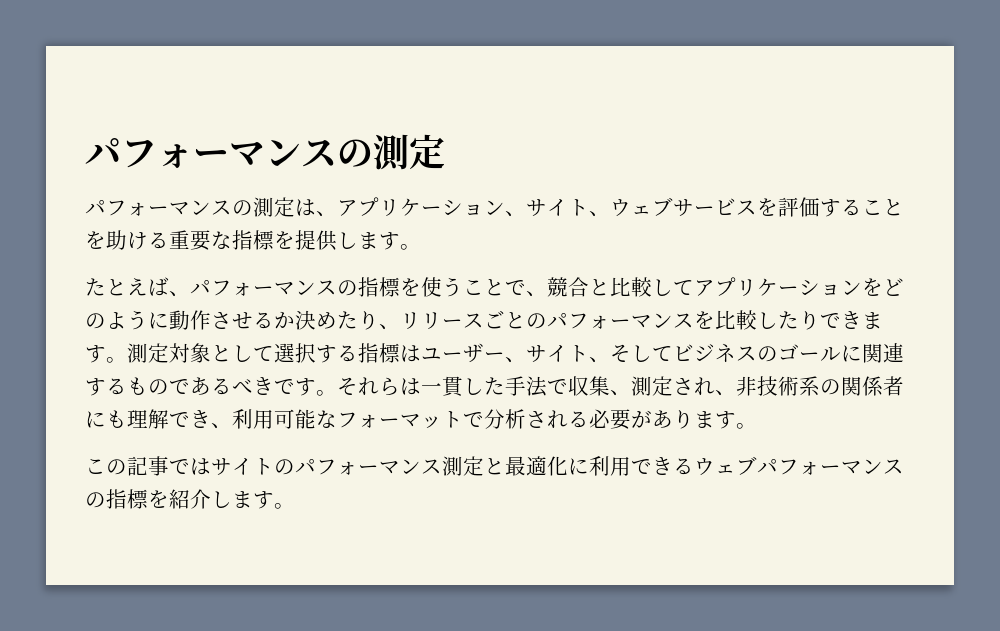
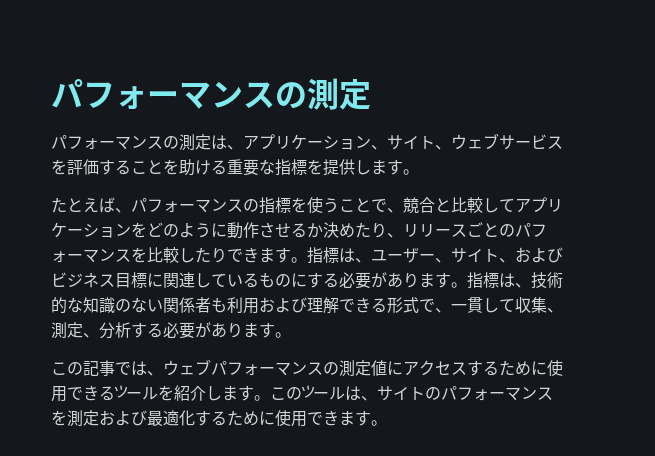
- 測定対象として選択する指標はユーザー、サイト、そしてビジネスのゴールに関連するものであるべきです。それらは一貫した手法で収集、測定され、非技術系の関係者にも理解でき、利用可能なフォーマットで分析される必要があります。
+ 指標は、ユーザー、サイト、およびビジネス目標に関連しているものにする必要があります。指標は、技術的な知識のない関係者も利用および理解できる形式で、一貫して収集、測定、分析する必要があります。
- この記事ではサイトのパフォーマンス測定と最適化に利用できるウェブパフォーマンスの指標を紹介します。
+ この記事では、ウェブパフォーマンスの測定値にアクセスするために使用できるツールを紹介します。このツールは、サイトのパフォーマンスを測定および最適化するために使用できます。

